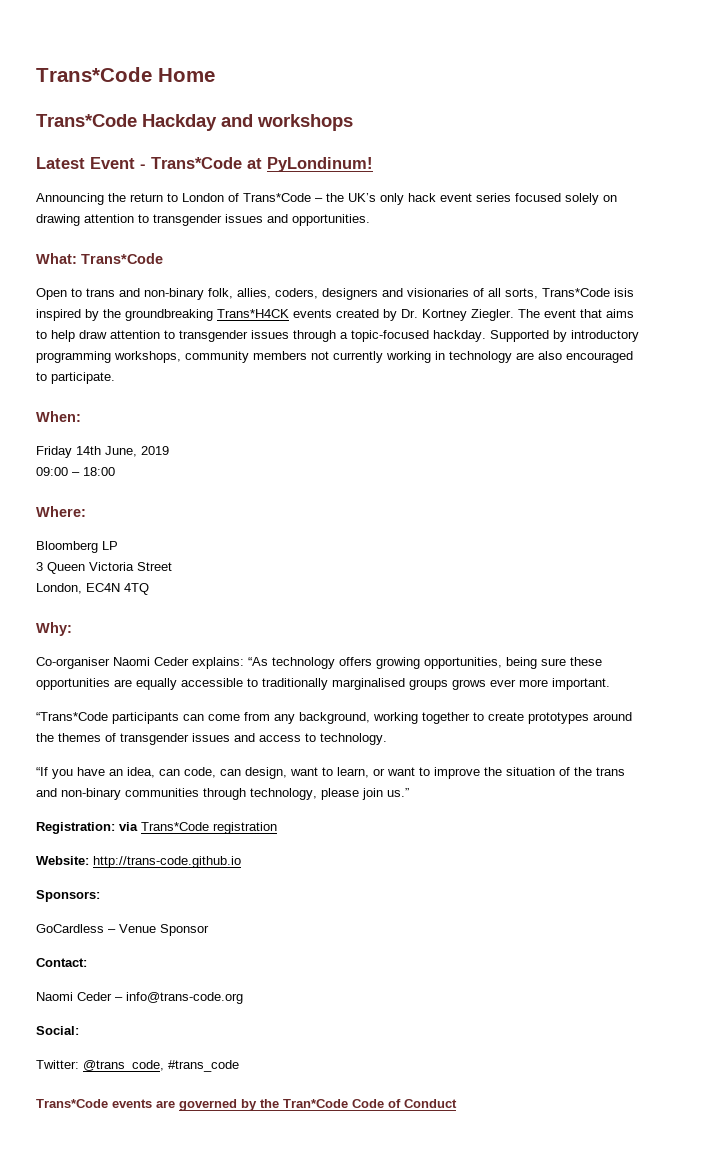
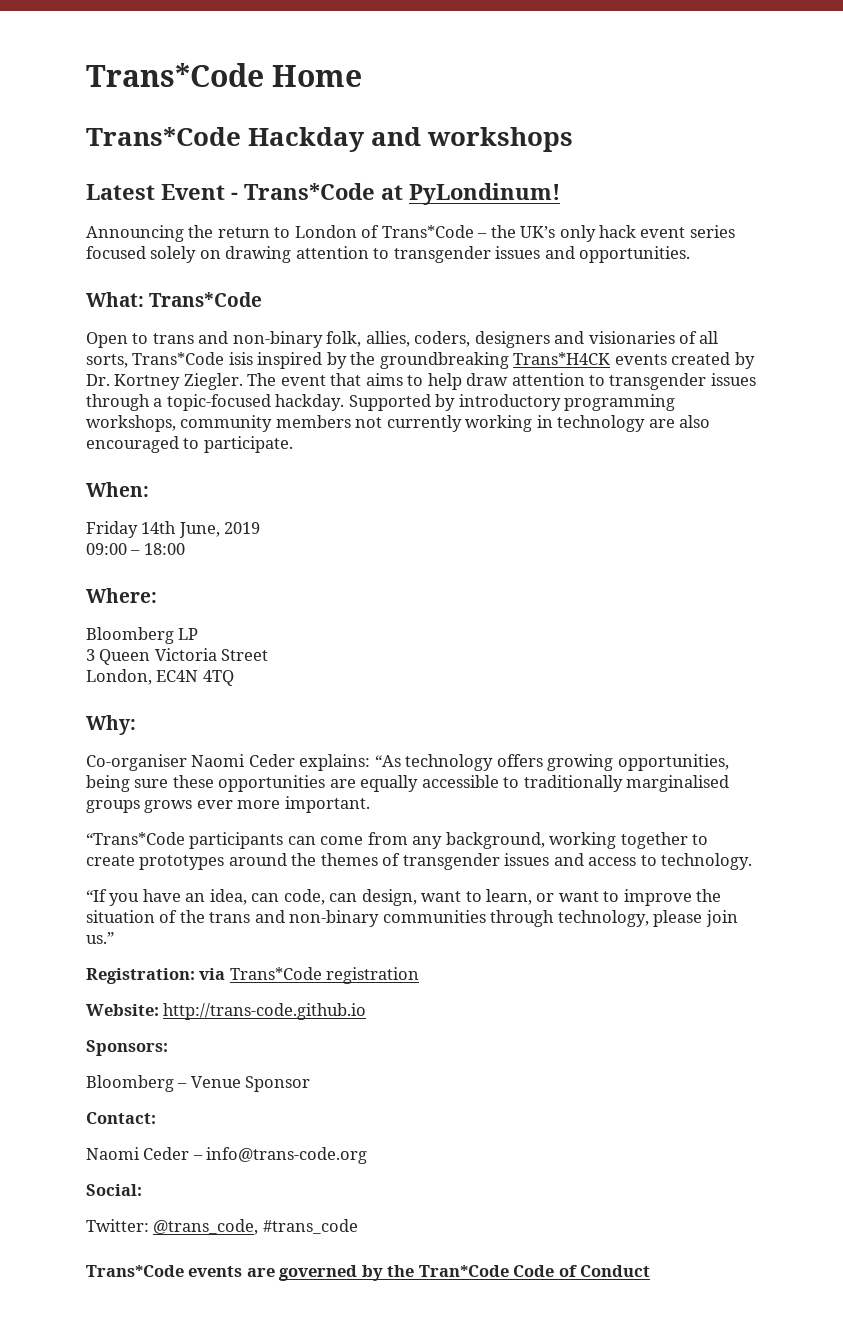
- GoCardless – Venue Sponsor
+ Bloomberg – Venue Sponsor

